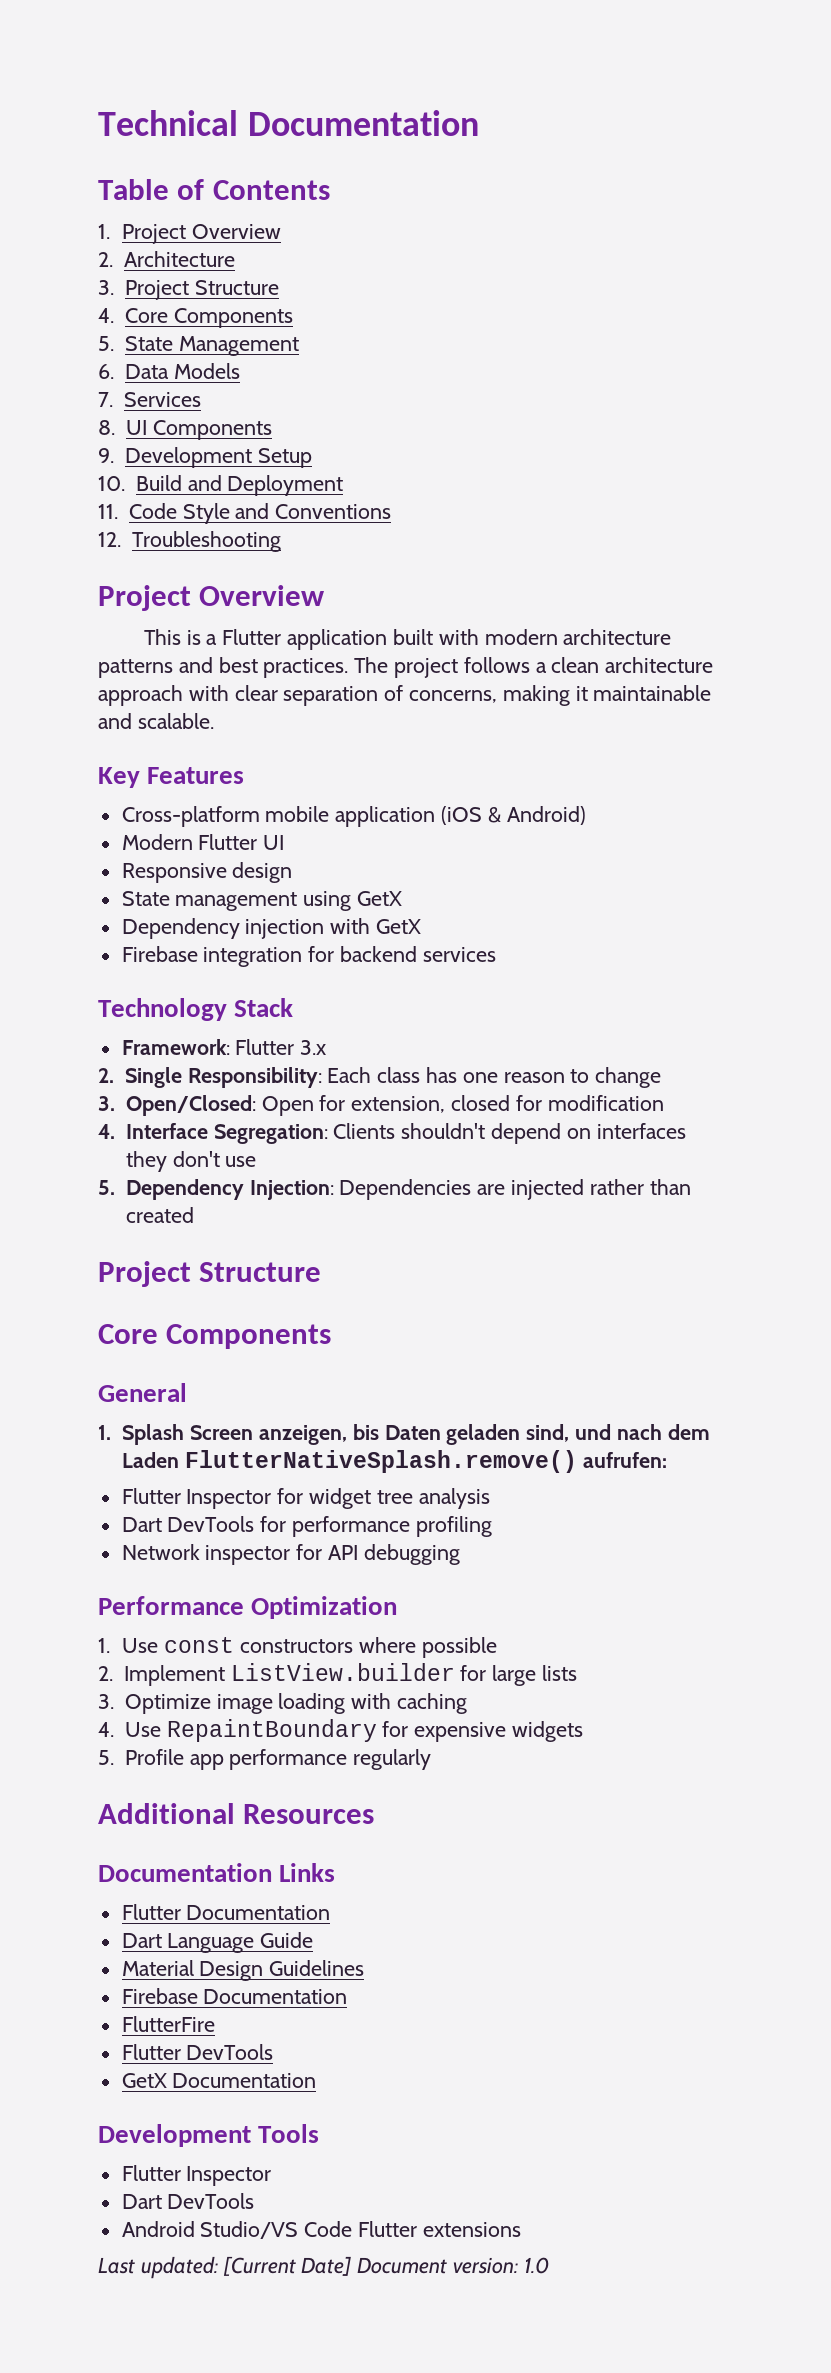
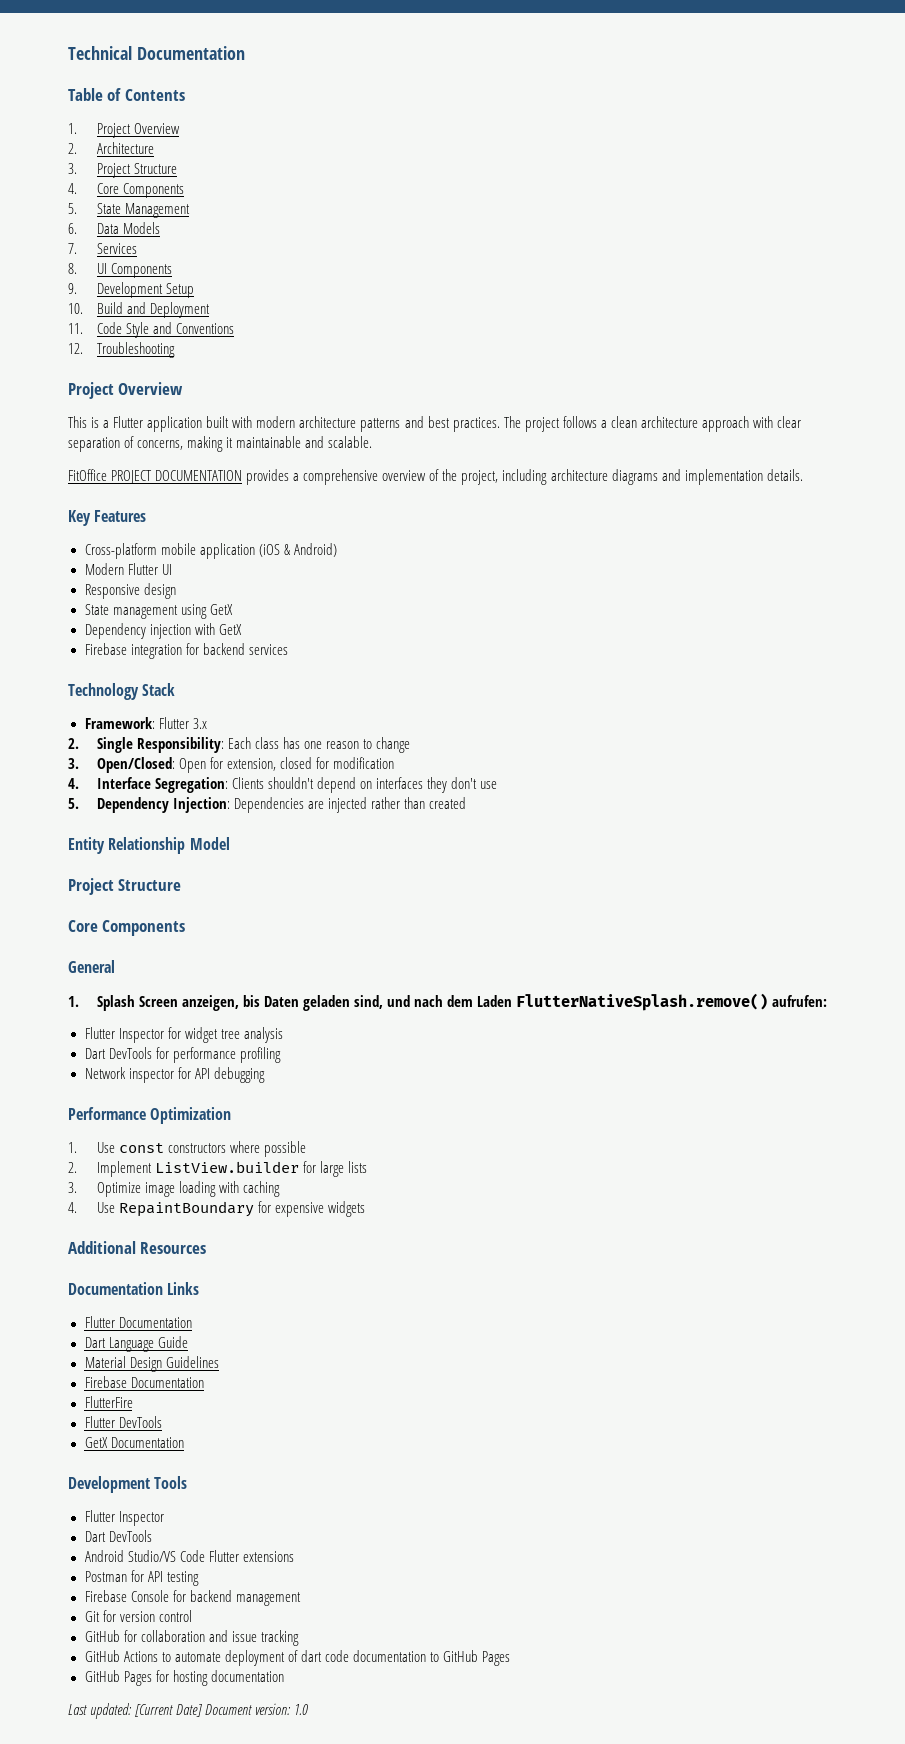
+ FitOffice PROJECT DOCUMENTATION provides a comprehensive overview of the project, including architecture diagrams and implementation details.
+ Entity Relationship Model
- 5. Profile app performance regularly
+ Postman for API testing
+ Firebase Console for backend management
+ Git for version control
+ GitHub for collaboration and issue tracking
+ GitHub Actions to automate deployment of dart code documentation to GitHub Pages
+ GitHub Pages for hosting documentation

